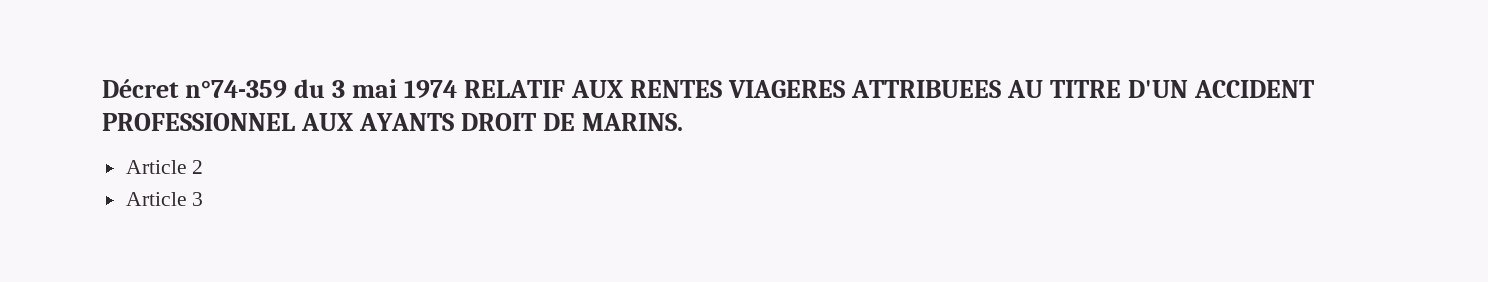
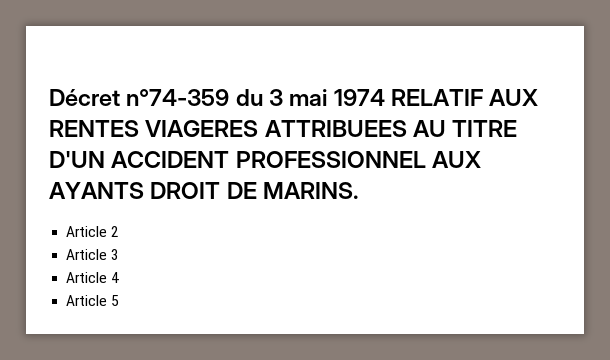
+ Article 4
+ Article 5

